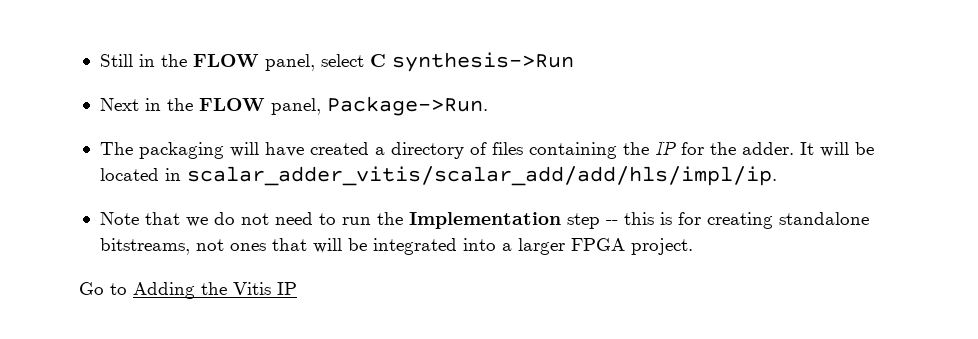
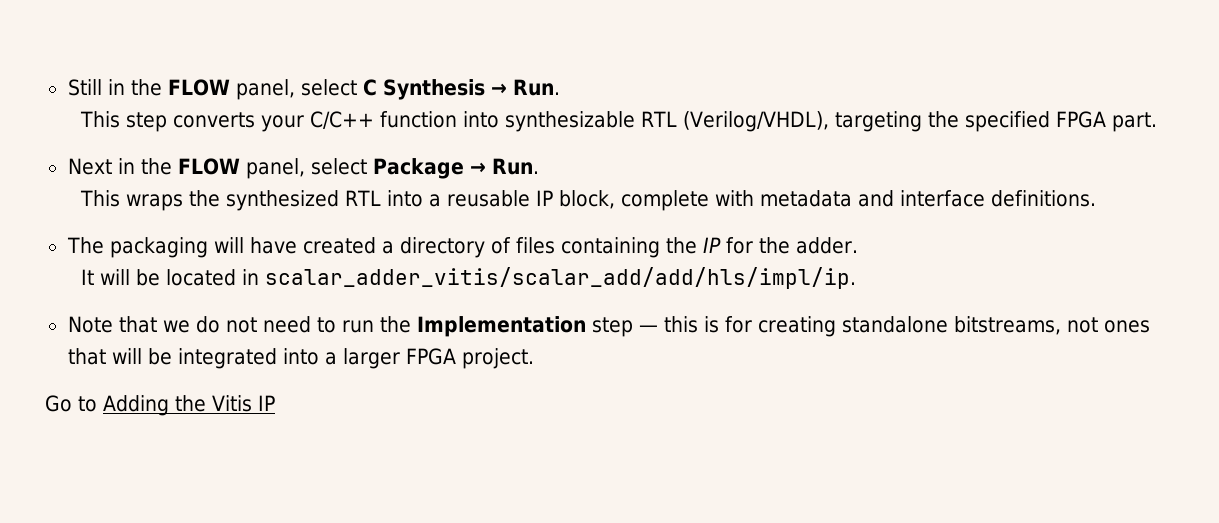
- Still in the FLOW panel, select C synthesis->Run
+ Still in the FLOW panel, select C Synthesis → Run.
+ This step converts your C/C++ function into synthesizable RTL (Verilog/VHDL), targeting the specified FPGA part.
- Next in the FLOW panel, Package->Run.
+ Next in the FLOW panel, select Package → Run.
+ This wraps the synthesized RTL into a reusable IP block, complete with metadata and interface definitions.
- The packaging will have created a directory of files containing the IP for the adder. It will be located in scalar_adder_vitis/scalar_add/add/hls/impl/ip.
+ The packaging will have created a directory of files containing the IP for the adder.
+ It will be located in scalar_adder_vitis/scalar_add/add/hls/impl/ip.
- Note that we do not need to run the Implementation step -- this is for creating standalone bitstreams, not ones that will be integrated into a larger FPGA project.
+ Note that we do not need to run the Implementation step — this is for creating standalone bitstreams, not ones that will be integrated into a larger FPGA project.

